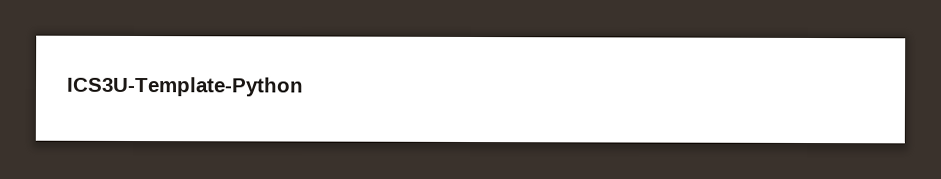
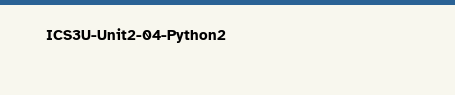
- ICS3U-Template-Python
+ ICS3U-Unit2-04-Python2

